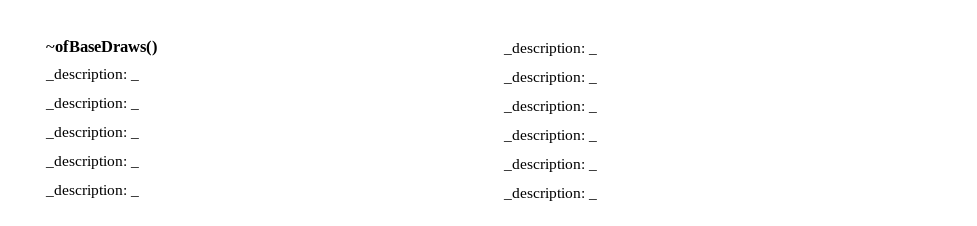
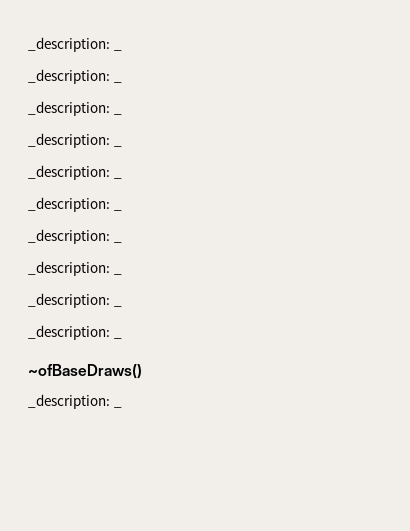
- ~ofBaseDraws()
+ ~ofBaseDraws()

